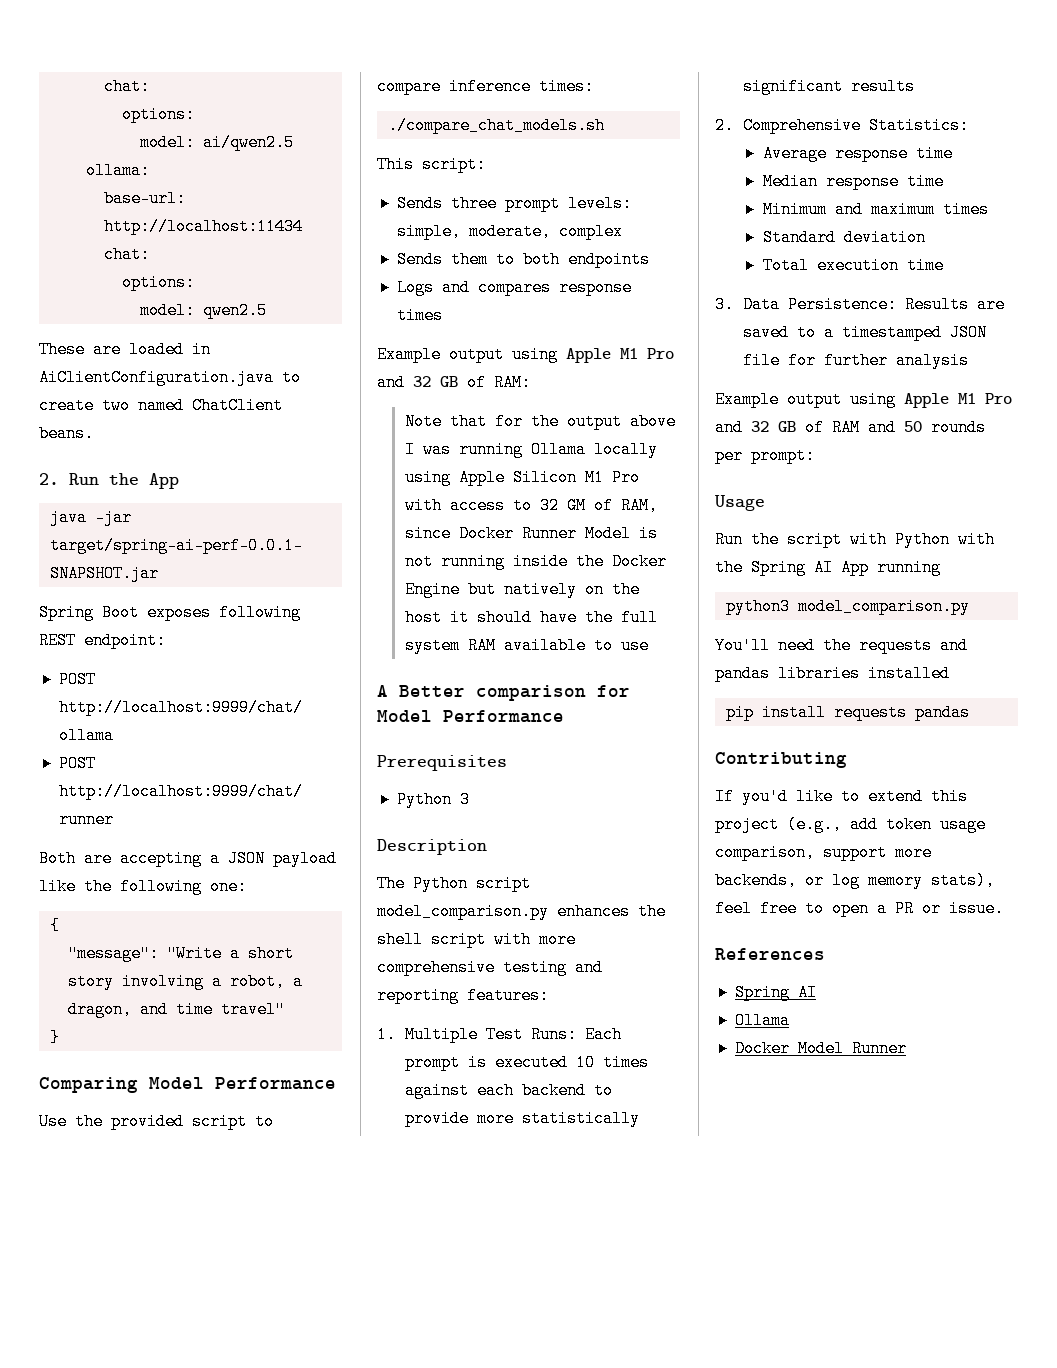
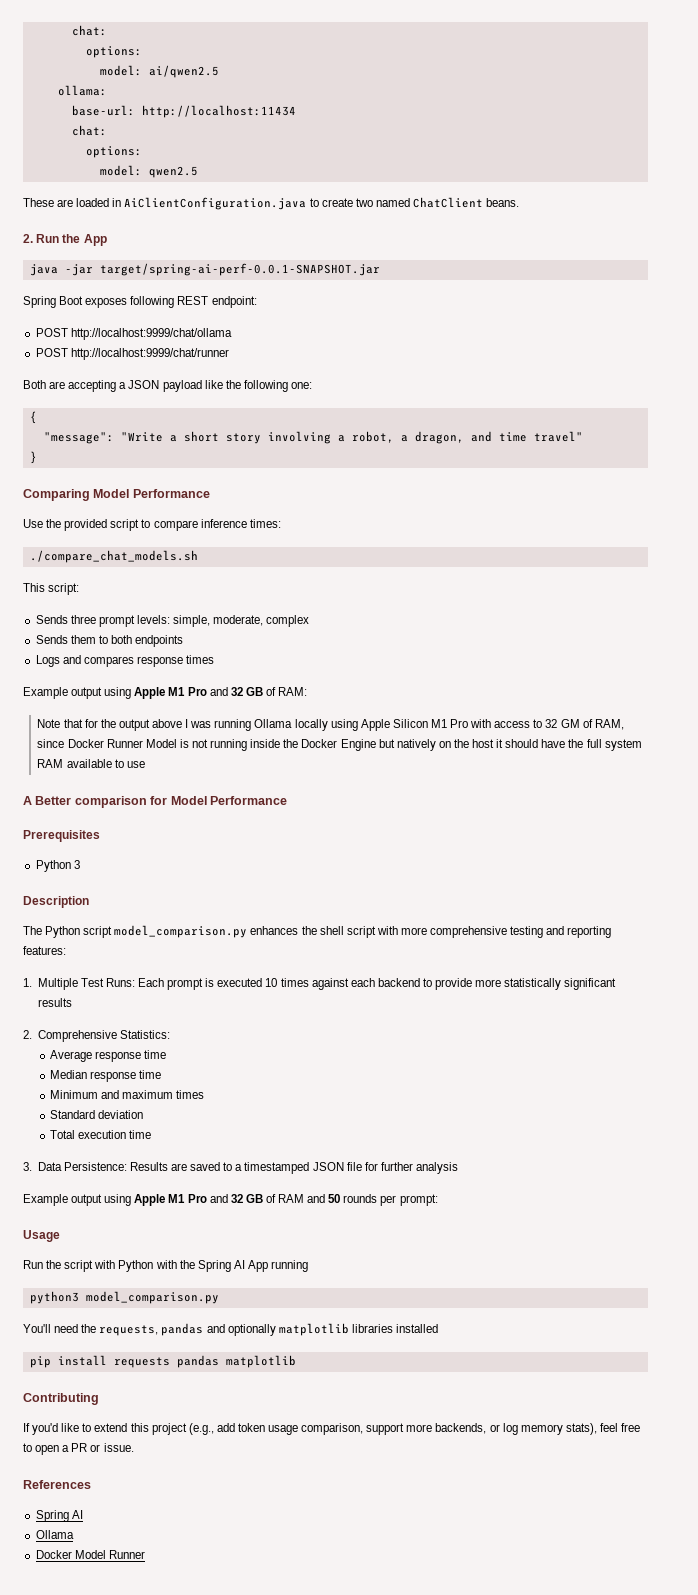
- You'll need the requests and pandas libraries installed
+ You'll need the requests, pandas and optionally matplotlib libraries installed
- pip install requests pandas
+ pip install requests pandas matplotlib

